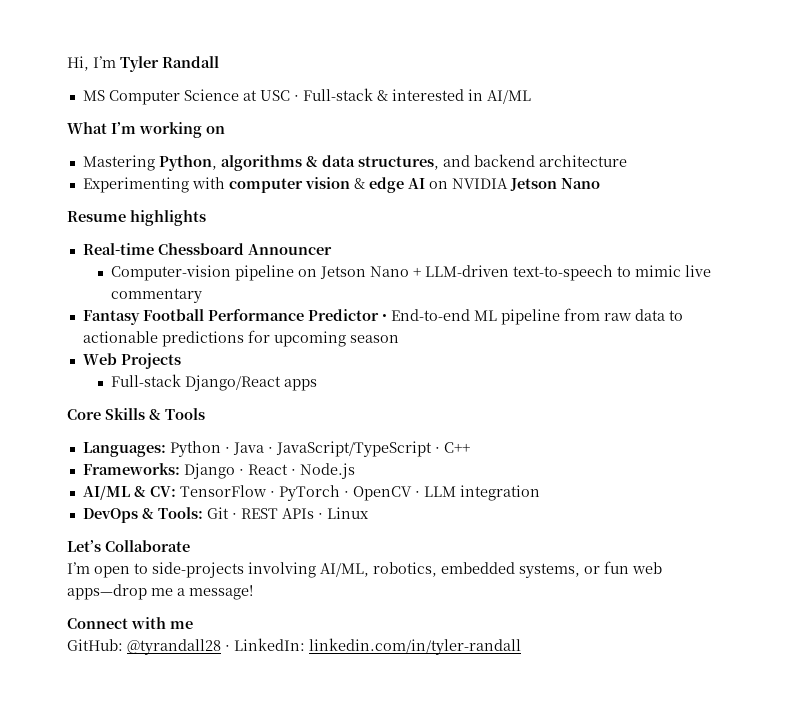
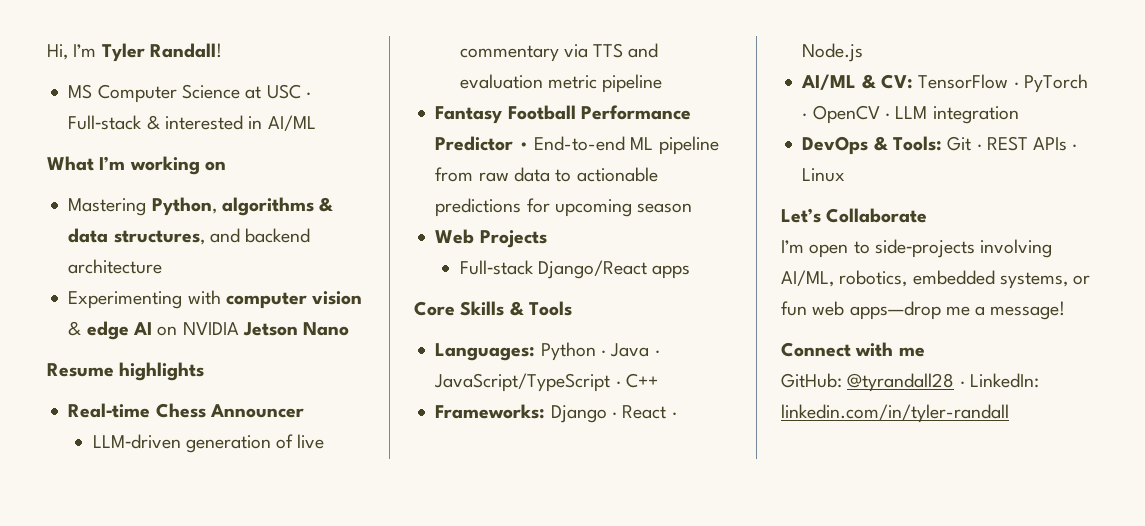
- Hi, I’m Tyler Randall
+ Hi, I’m Tyler Randall!
- Real‑time Chessboard Announcer
+ Real‑time Chess Announcer
- Computer‑vision pipeline on Jetson Nano + LLM‑driven text‑to‑speech to mimic live commentary
+ LLM‑driven generation of live commentary via TTS and evaluation metric pipeline

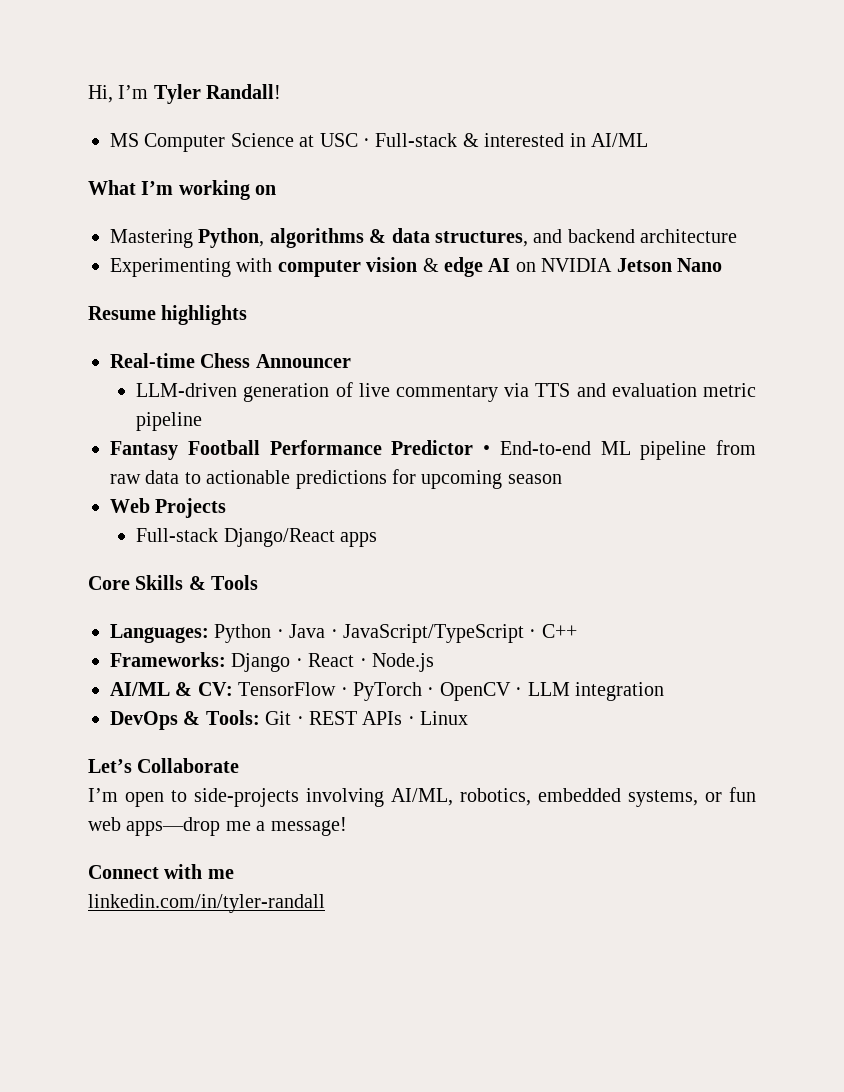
- GitHub: @tyrandall28 · LinkedIn: linkedin.com/in/tyler-randall
+ linkedin.com/in/tyler-randall

